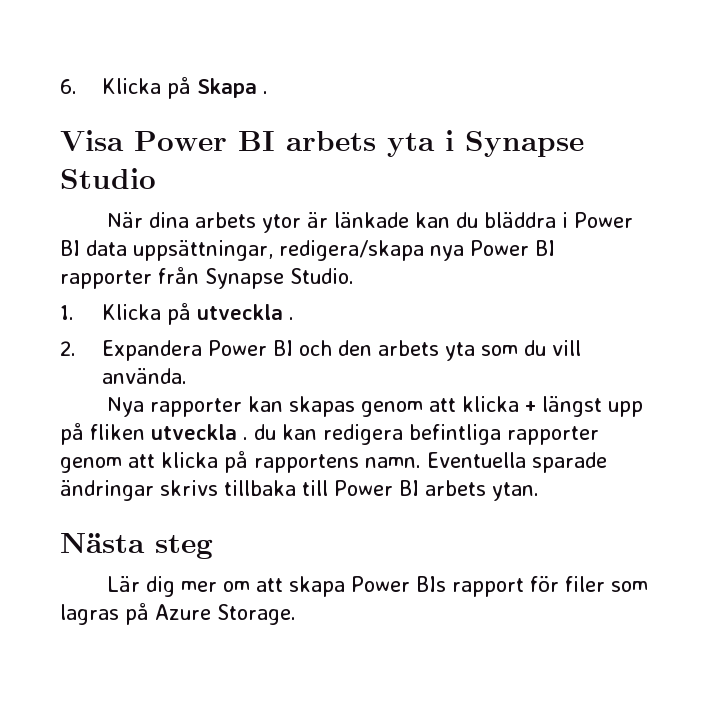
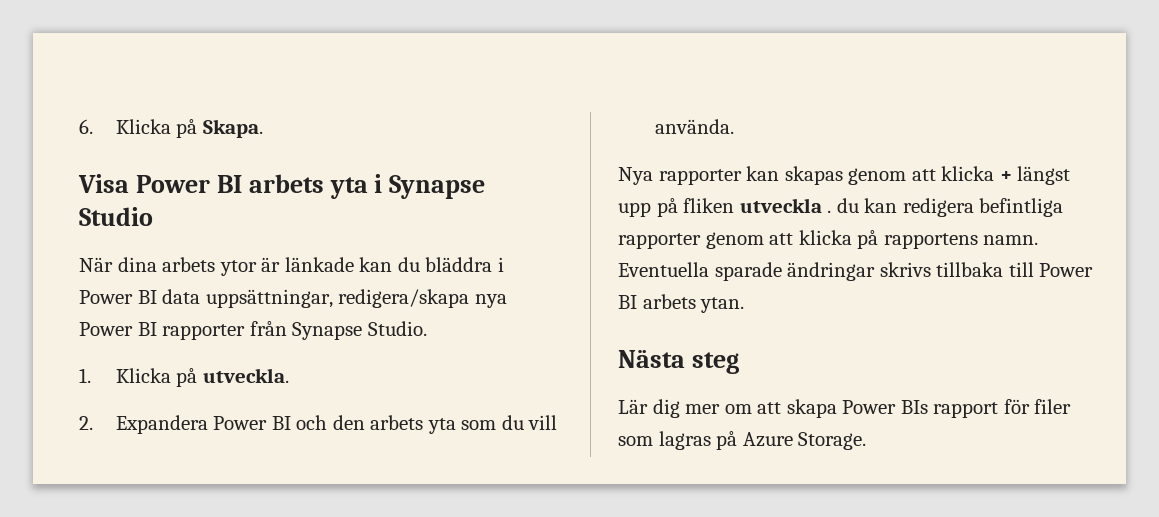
- 6. Klicka på Skapa .
+ 6. Klicka på Skapa.
- 1. Klicka på utveckla .
+ 1. Klicka på utveckla.

